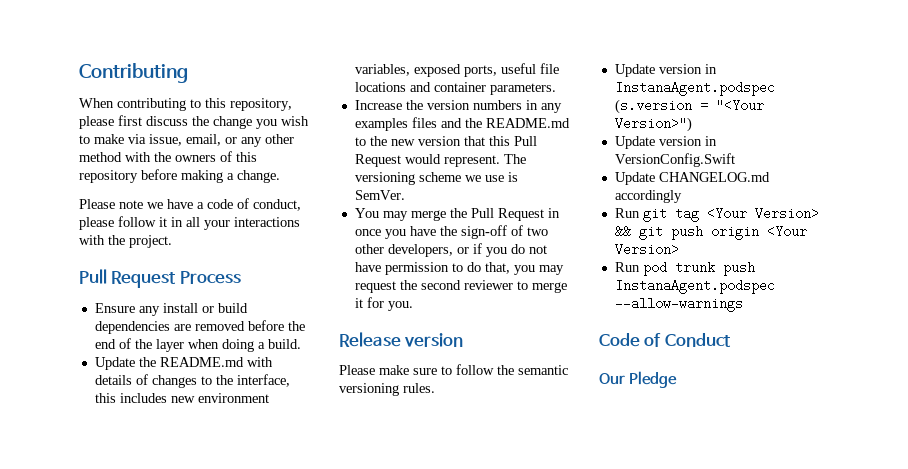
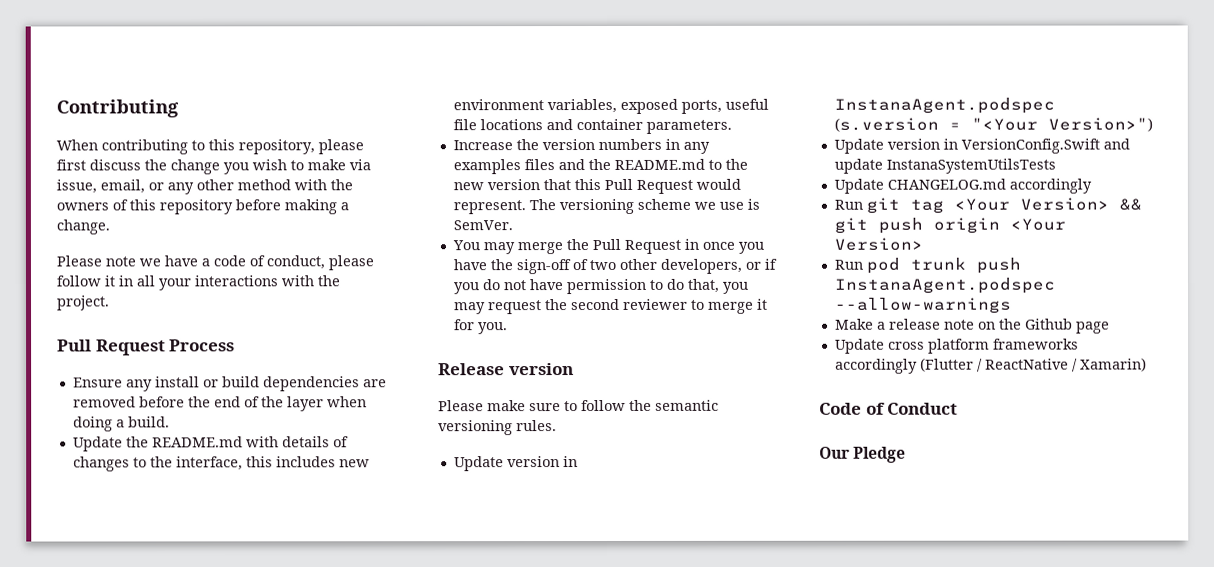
- Update version in VersionConfig.Swift
+ Update version in VersionConfig.Swift and update InstanaSystemUtilsTests
+ Make a release note on the Github page
+ Update cross platform frameworks accordingly (Flutter / ReactNative / Xamarin)

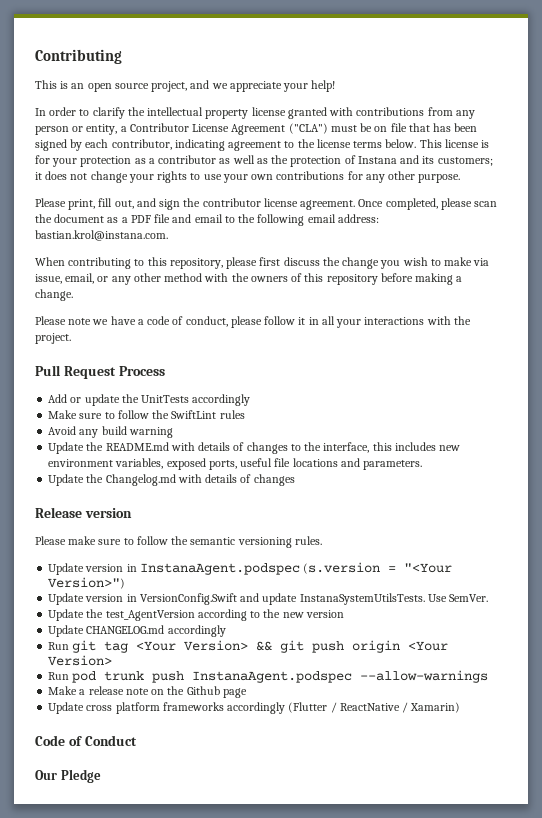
+ This is an open source project, and we appreciate your help!
+ In order to clarify the intellectual property license granted with contributions from any person or entity, a Contributor License Agreement ("CLA") must be on file that has been signed by each contributor, indicating agreement to the license terms below. This license is for your protection as a contributor as well as the protection of Instana and its customers; it does not change your rights to use your own contributions for any other purpose.
+ Please print, fill out, and sign the contributor license agreement. Once completed, please scan the document as a PDF file and email to the following email address: bastian.krol@instana.com.
- Ensure any install or build dependencies are removed before the end of the layer when doing a build.
+ Add or update the UnitTests accordingly
+ Make sure to follow the SwiftLint rules
+ Avoid any build warning
- Update the README.md with details of changes to the interface, this includes new environment variables, exposed ports, useful file locations and container parameters.
+ Update the README.md with details of changes to the interface, this includes new environment variables, exposed ports, useful file locations and parameters.
- Increase the version numbers in any examples files and the README.md to the new version that this Pull Request would represent. The versioning scheme we use is SemVer.
- You may merge the Pull Request in once you have the sign-off of two other developers, or if you do not have permission to do that, you may request the second reviewer to merge it for you.
+ Update the Changelog.md with details of changes
- Update version in VersionConfig.Swift and update InstanaSystemUtilsTests
+ Update version in VersionConfig.Swift and update InstanaSystemUtilsTests. Use SemVer.
+ Update the test_AgentVersion according to the new version

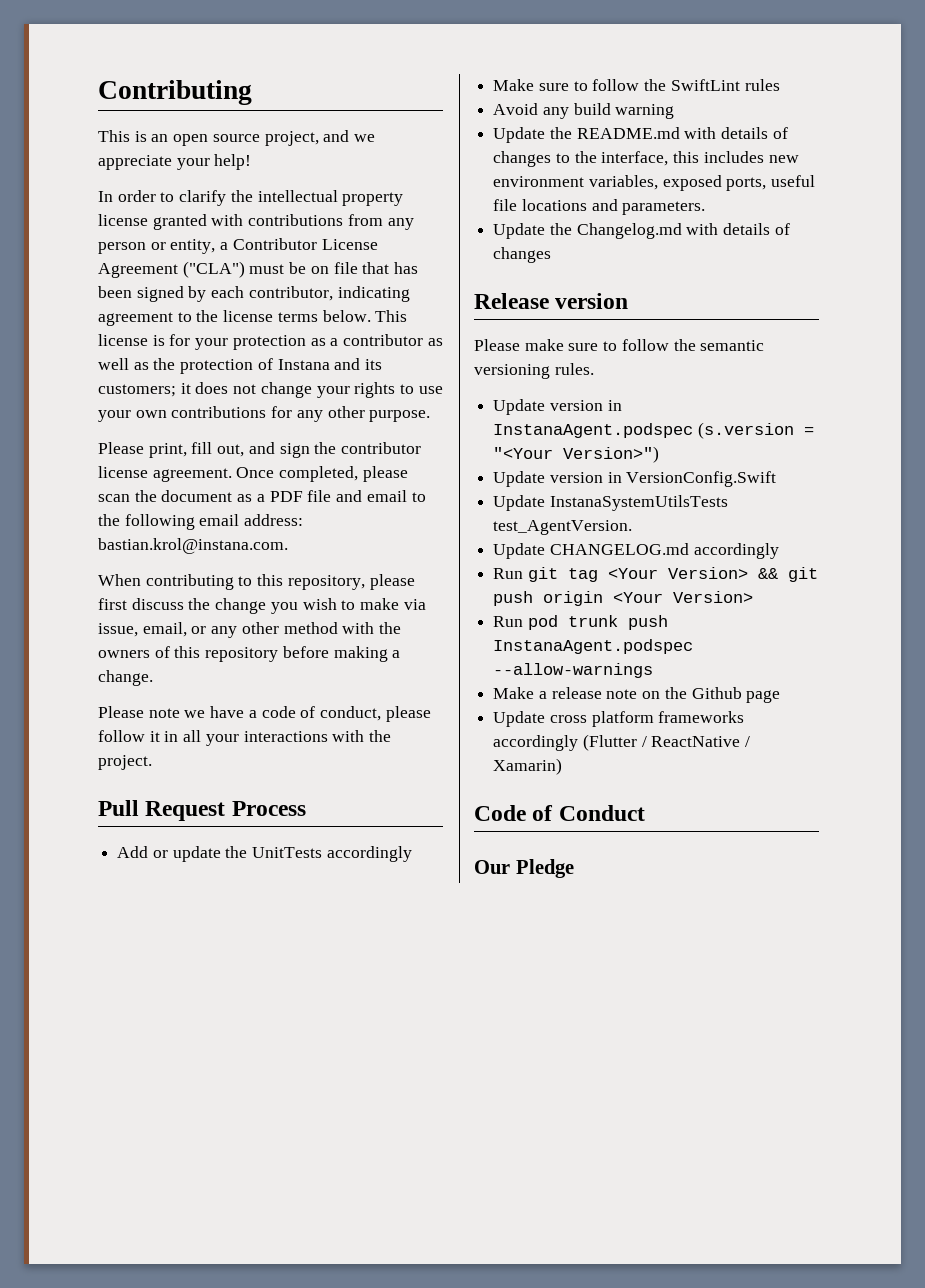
- Update version in VersionConfig.Swift and update InstanaSystemUtilsTests. Use SemVer.
- Update the test_AgentVersion according to the new version
+ Update version in VersionConfig.Swift
+ Update InstanaSystemUtilsTests test_AgentVersion.

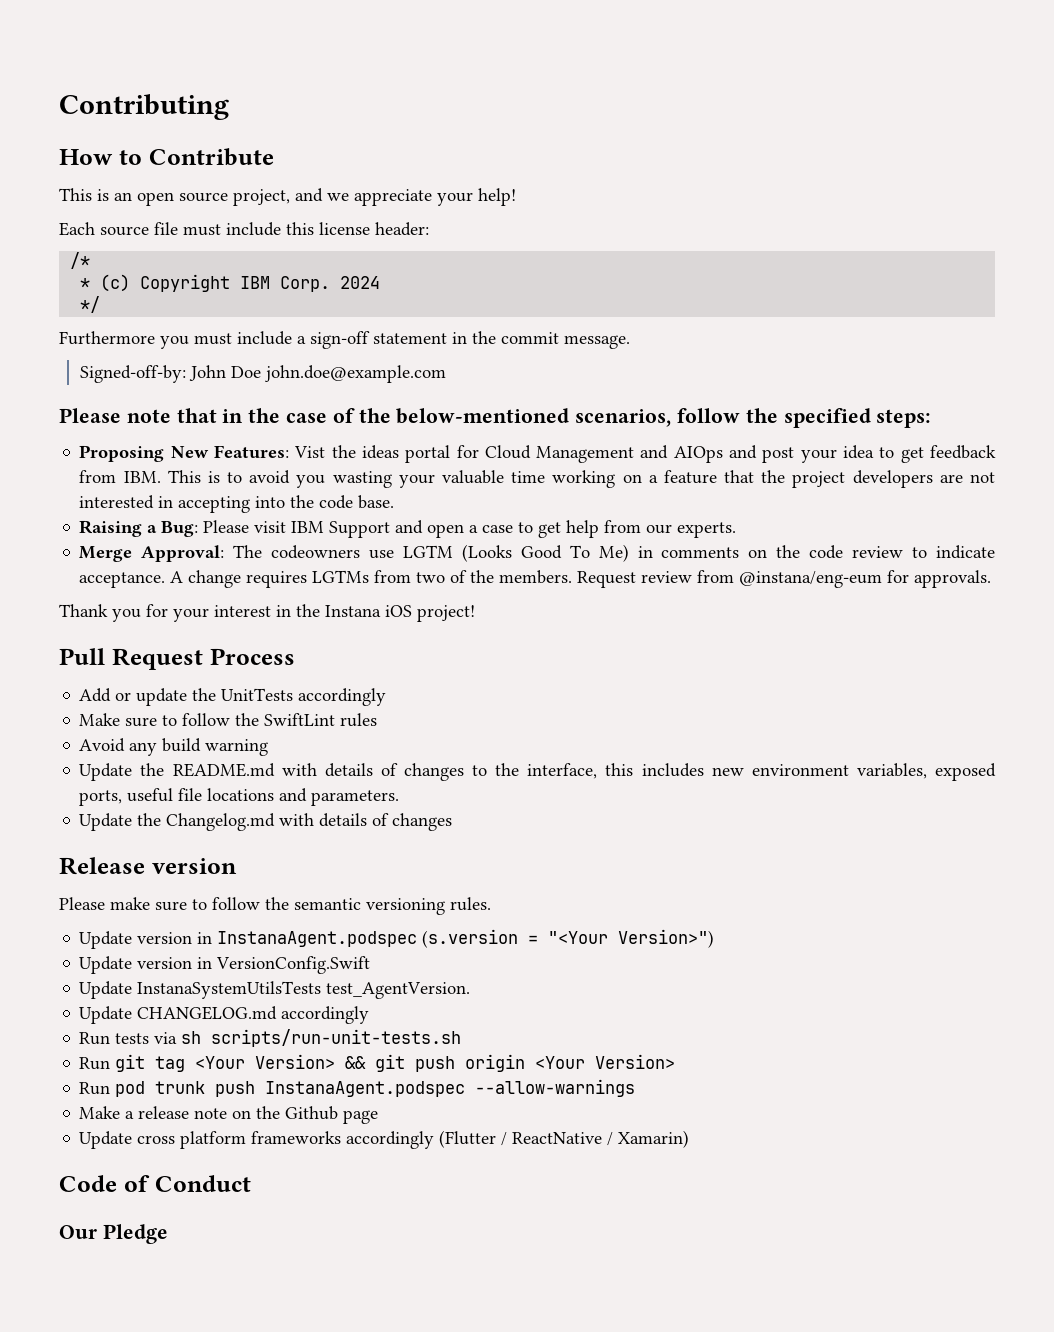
+ How to Contribute
- In order to clarify the intellectual property license granted with contributions from any person or entity, a Contributor License Agreement ("CLA") must be on file that has been signed by each contributor, indicating agreement to the license terms below. This license is for your protection as a contributor as well as the protection of Instana and its customers; it does not change your rights to use your own contributions for any other purpose.
- Please print, fill out, and sign the contributor license agreement. Once completed, please scan the document as a PDF file and email to the following email address: bastian.krol@instana.com.
- When contributing to this repository, please first discuss the change you wish to make via issue, email, or any other method with the owners of this repository before making a change.
- Please note we have a code of conduct, please follow it in all your interactions with the project.
+ Each source file must include this license header:
+ /*
+ * (c) Copyright IBM Corp. 2024
+ */
+ Furthermore you must include a sign-off statement in the commit message.
+ Signed-off-by: John Doe john.doe@example.com
+ Please note that in the case of the below-mentioned scenarios, follow the specified steps:
+ Proposing New Features: Vist the ideas portal for Cloud Management and AIOps and post your idea to get feedback from IBM. This is to avoid you wasting your valuable time working on a feature that the project developers are not interested in accepting into the code base.
+ Raising a Bug: Please visit IBM Support and open a case to get help from our experts.
+ Merge Approval: The codeowners use LGTM (Looks Good To Me) in comments on the code review to indicate acceptance. A change requires LGTMs from two of the members. Request review from @instana/eng-eum for approvals.
+ Thank you for your interest in the Instana iOS project!
+ Run tests via sh scripts/run-unit-tests.sh

